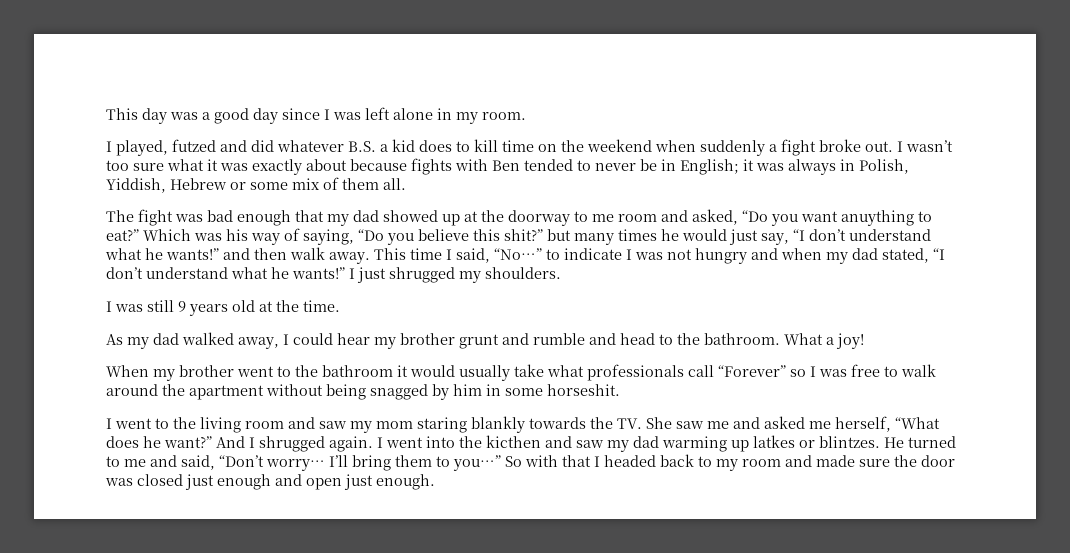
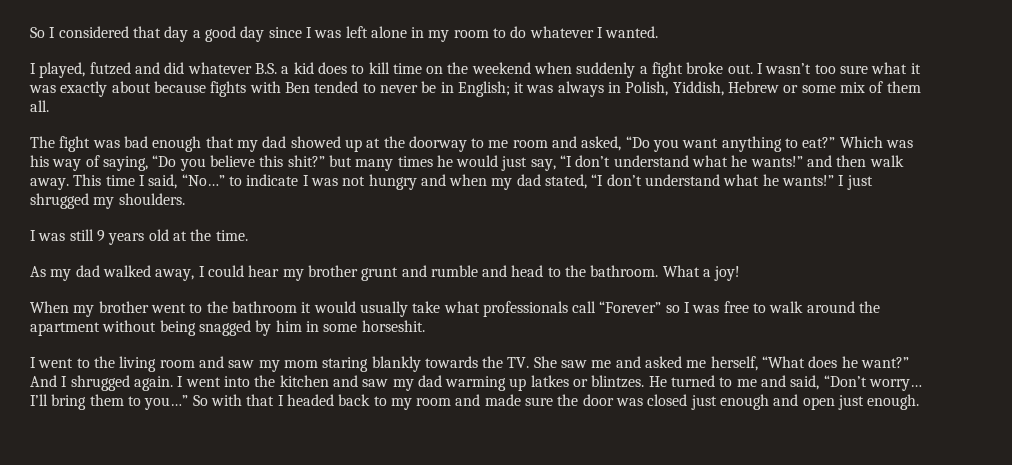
- This day was a good day since I was left alone in my room.
+ So I considered that day a good day since I was left alone in my room to do whatever I wanted.
- The fight was bad enough that my dad showed up at the doorway to me room and asked, “Do you want anuything to eat?”
+ The fight was bad enough that my dad showed up at the doorway to me room and asked, “Do you want anything to eat?”
- I went into the kicthen and saw my dad warming up latkes or blintzes.
+ I went into the kitchen and saw my dad warming up latkes or blintzes.

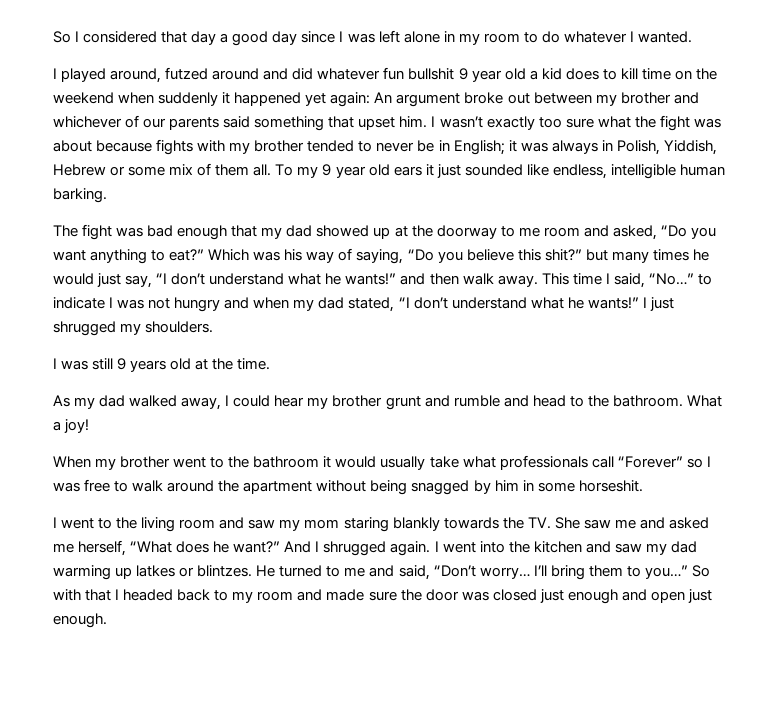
- I played, futzed and did whatever B.S. a kid does to kill time on the weekend when suddenly a fight broke out.
+ I played around, futzed around and did whatever fun bullshit 9 year old a kid does to kill time on the weekend when suddenly it happened yet again: An argument broke out between my brother and whichever of our parents said something that upset him.
- I wasn’t too sure what it was exactly about because fights with Ben tended to never be in English; it was always in Polish, Yiddish, Hebrew or some mix of them all.
+ I wasn’t exactly too sure what the fight was about because fights with my brother tended to never be in English; it was always in Polish, Yiddish, Hebrew or some mix of them all. To my 9 year old ears it just sounded like endless, intelligible human barking.

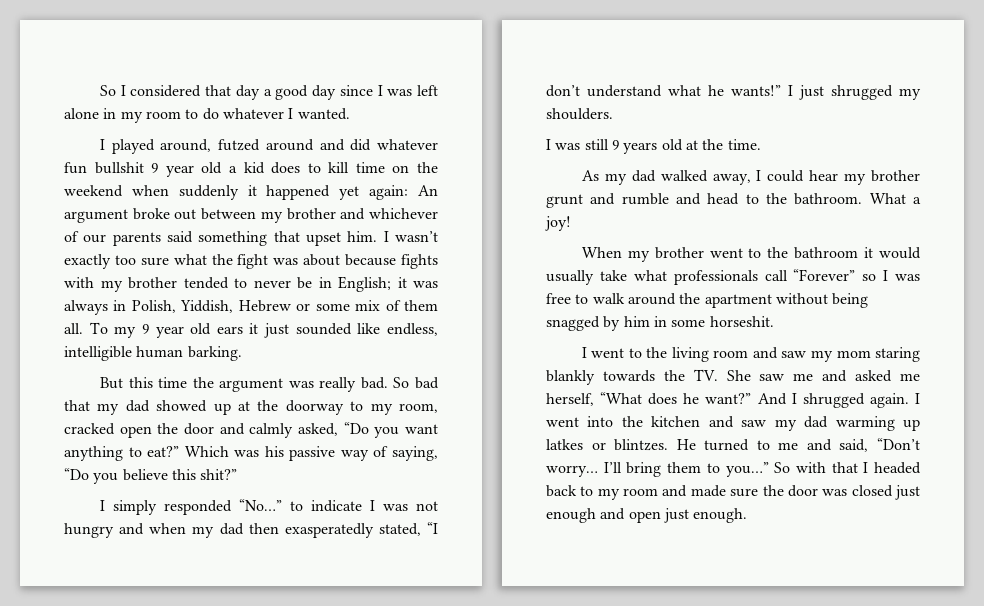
- The fight was bad enough that my dad showed up at the doorway to me room and asked, “Do you want anything to eat?”
+ But this time the argument was really bad. So bad that my dad showed up at the doorway to my room, cracked open the door and calmly asked, “Do you want anything to eat?”
- Which was his way of saying, “Do you believe this shit?” but many times he would just say, “I don’t understand what he wants!” and then walk away. This time I said, “No…” to indicate I was not hungry and when my dad stated, “I don’t understand what he wants!”
+ Which was his passive way of saying, “Do you believe this shit?”
+ I simply responded “No…” to indicate I was not hungry and when my dad then exasperatedly stated, “I don’t understand what he wants!”

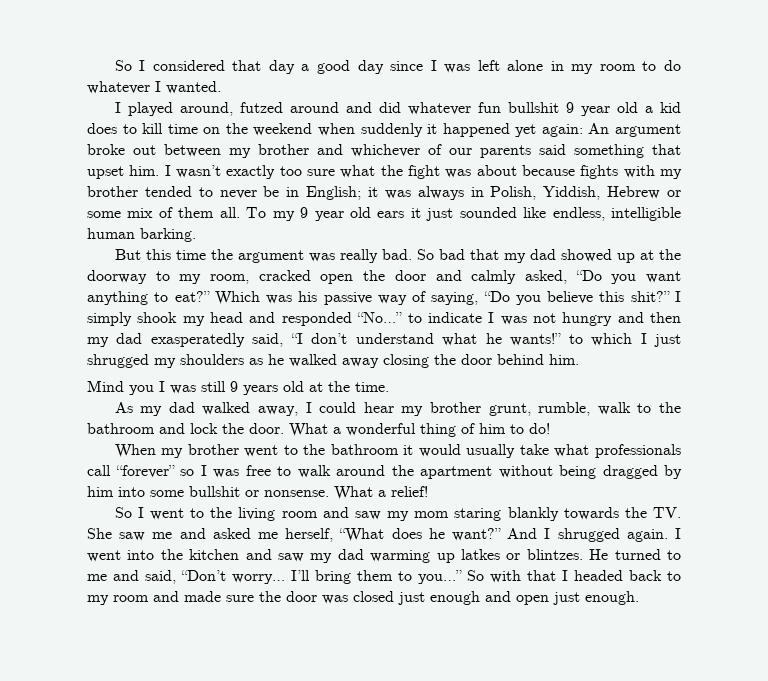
- Which was his passive way of saying, “Do you believe this shit?”
- I simply responded “No…” to indicate I was not hungry and when my dad then exasperatedly stated, “I don’t understand what he wants!” I just shrugged my shoulders.
- I was still 9 years old at the time.
+ Which was his passive way of saying, “Do you believe this shit?” I simply shook my head and responded “No…” to indicate I was not hungry and then my dad exasperatedly said, “I don’t understand what he wants!” to which I just shrugged my shoulders as he walked away closing the door behind him.
+ Mind you I was still 9 years old at the time.
- As my dad walked away, I could hear my brother grunt and rumble and head to the bathroom. What a joy!
+ As my dad walked away, I could hear my brother grunt, rumble, walk to the bathroom and lock the door. What a wonderful thing of him to do!
- When my brother went to the bathroom it would usually take what professionals call “Forever” so I was free to walk around the apartment without being snagged by him in some horseshit.
- I went to the living room and saw my mom staring blankly towards the TV. She saw me and asked me herself, “What does he want?”
+ When my brother went to the bathroom it would usually take what professionals call “forever” so I was free to walk around the apartment without being dragged by him into some bullshit or nonsense. What a relief!
+ So I went to the living room and saw my mom staring blankly towards the TV. She saw me and asked me herself, “What does he want?”

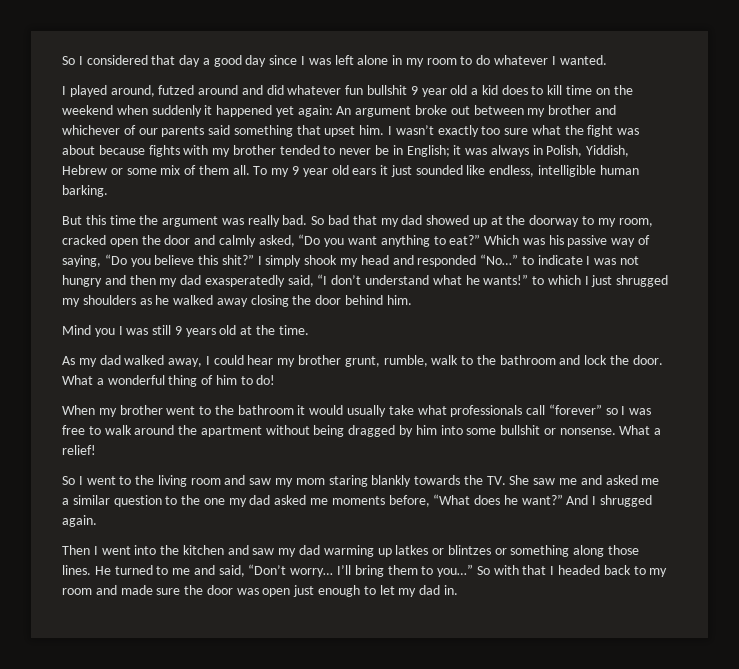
- So I went to the living room and saw my mom staring blankly towards the TV. She saw me and asked me herself, “What does he want?”
+ So I went to the living room and saw my mom staring blankly towards the TV. She saw me and asked me a similar question to the one my dad asked me moments before, “What does he want?”
- And I shrugged again. I went into the kitchen and saw my dad warming up latkes or blintzes.
+ And I shrugged again.
+ Then I went into the kitchen and saw my dad warming up latkes or blintzes or something along those lines.
- So with that I headed back to my room and made sure the door was closed just enough and open just enough.
+ So with that I headed back to my room and made sure the door was open just enough to let my dad in.

